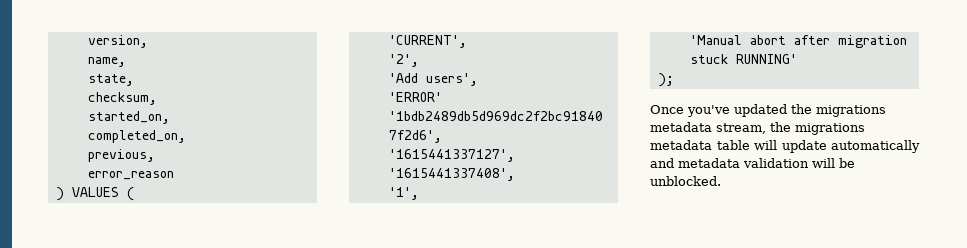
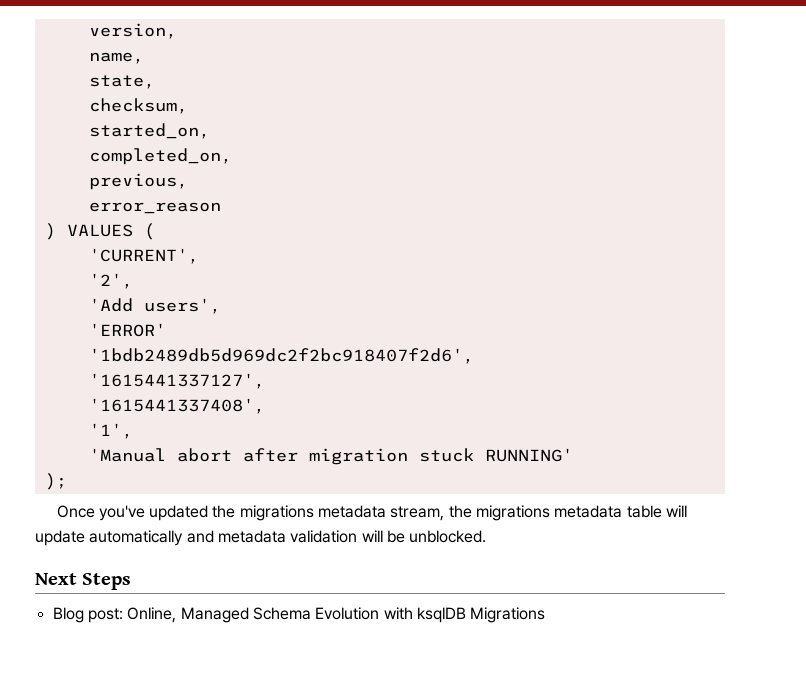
+ Next Steps
+ Blog post: Online, Managed Schema Evolution with ksqlDB Migrations

